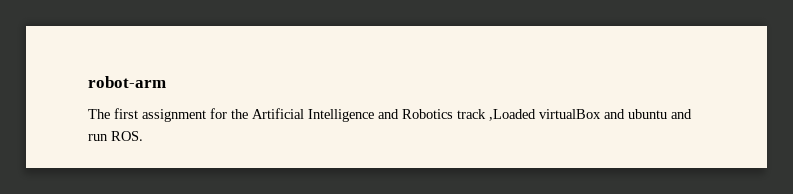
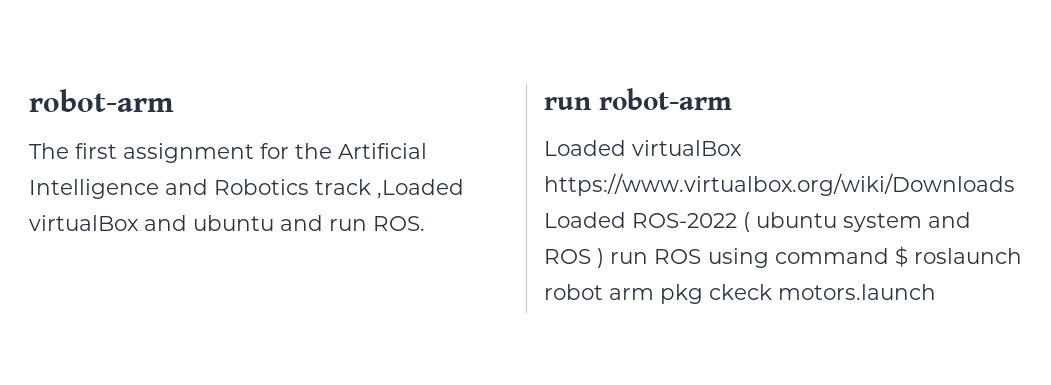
+ run robot-arm
+ Loaded virtualBox https://www.virtualbox.org/wiki/Downloads Loaded ROS-2022 ( ubuntu system and ROS ) run ROS using command $ roslaunch robot arm pkg ckeck motors.launch

